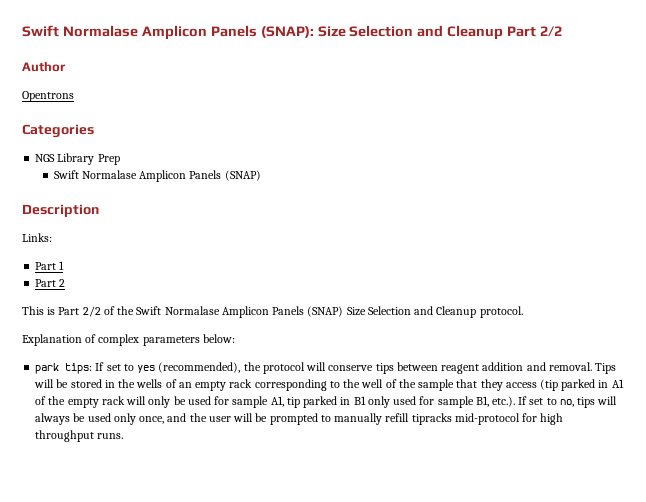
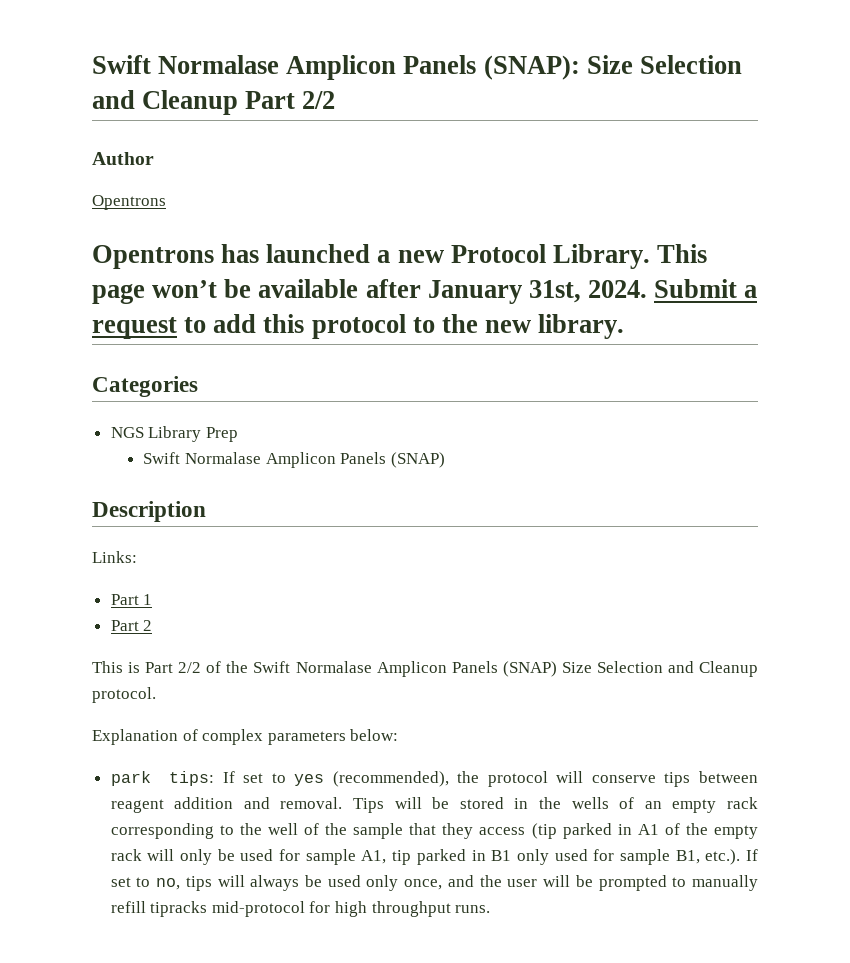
+ Opentrons has launched a new Protocol Library. This page won’t be available after January 31st, 2024. Submit a request to add this protocol to the new library.

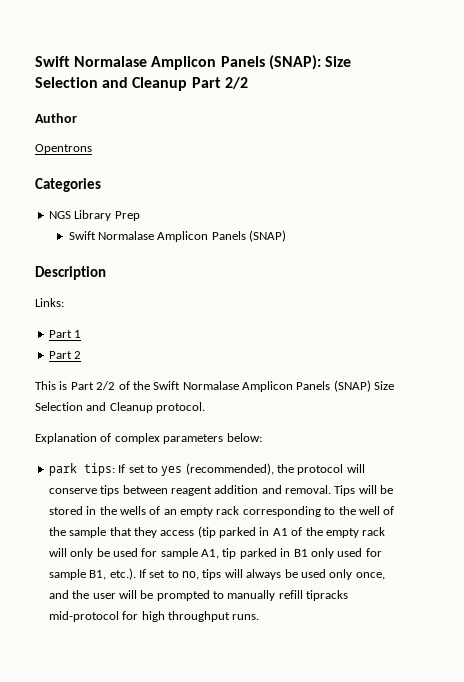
- Opentrons has launched a new Protocol Library. This page won’t be available after January 31st, 2024. Submit a request to add this protocol to the new library.

